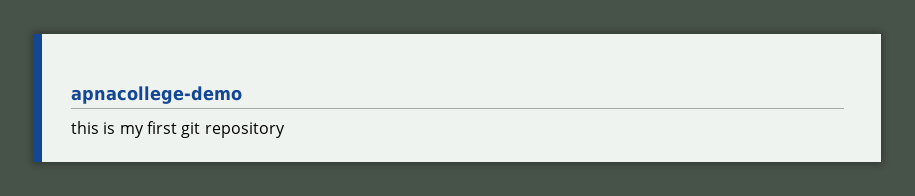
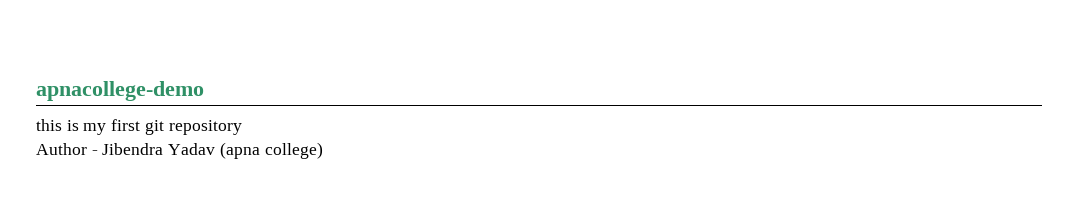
+ Author - Jibendra Yadav (apna college)

